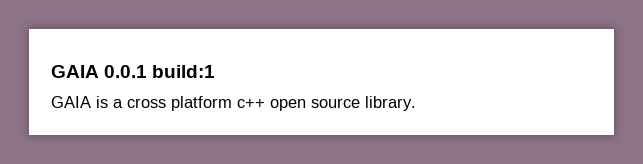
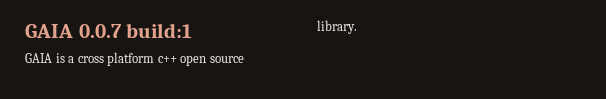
- GAIA 0.0.1 build:1
+ GAIA 0.0.7 build:1

